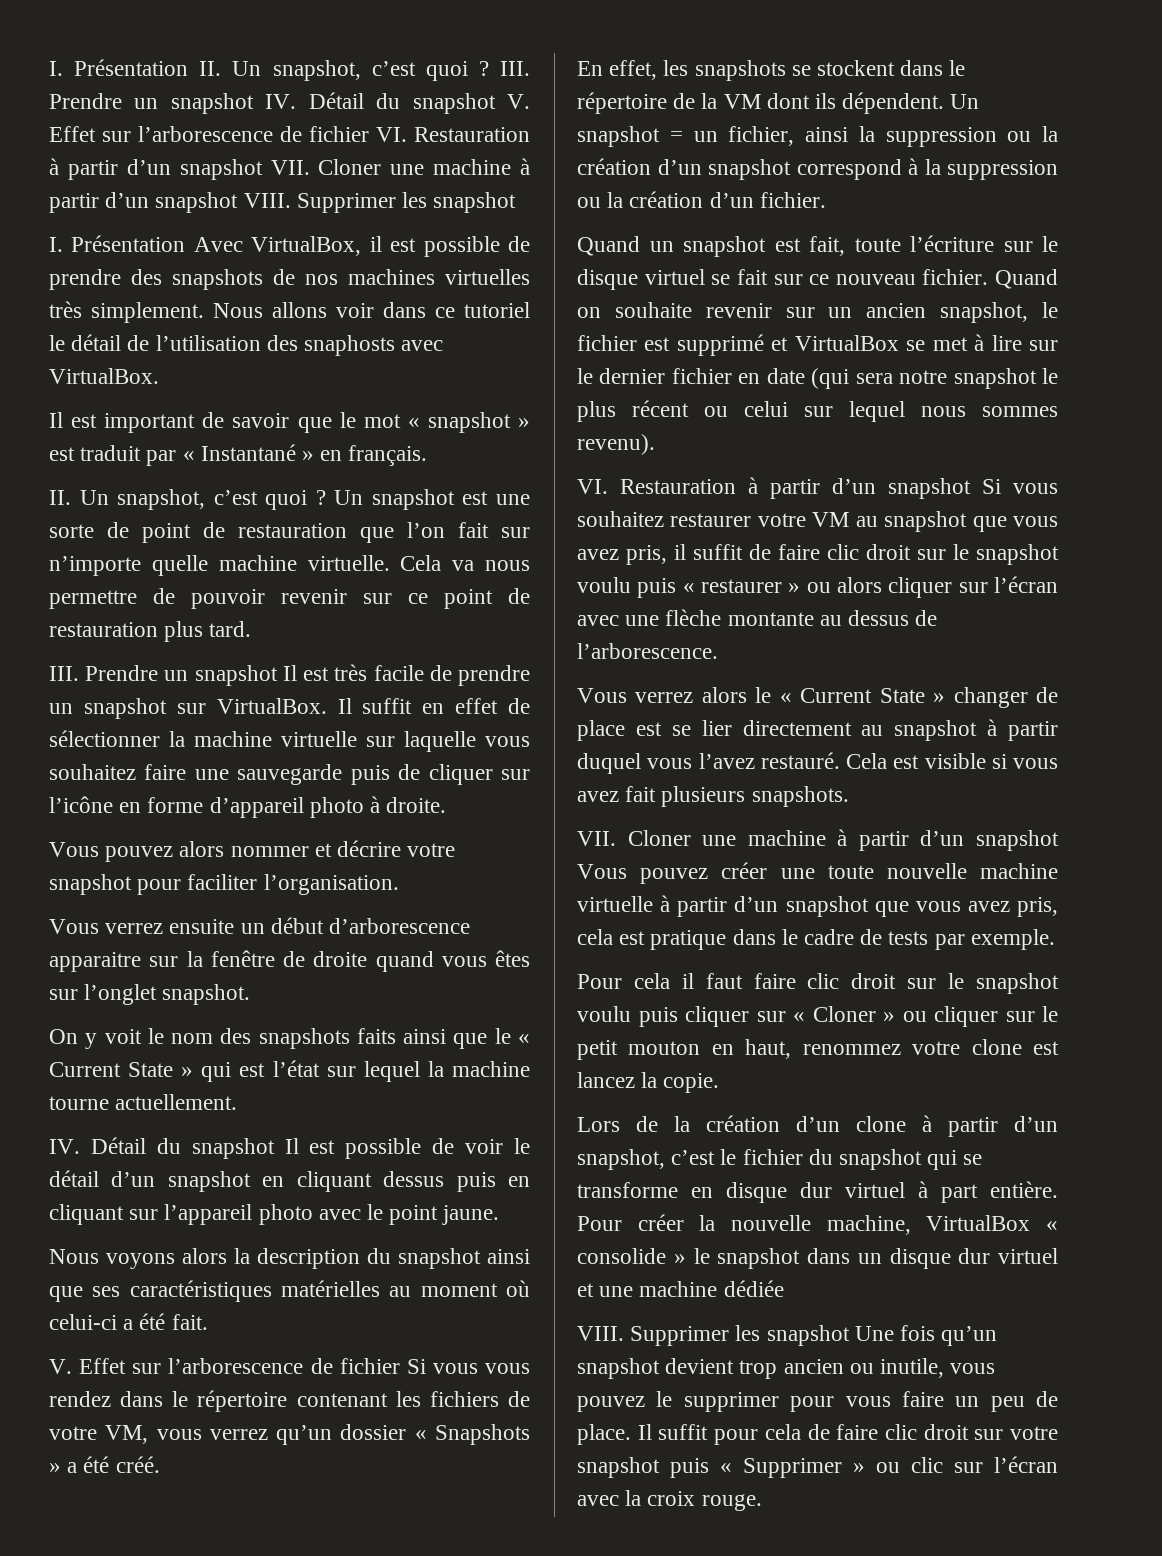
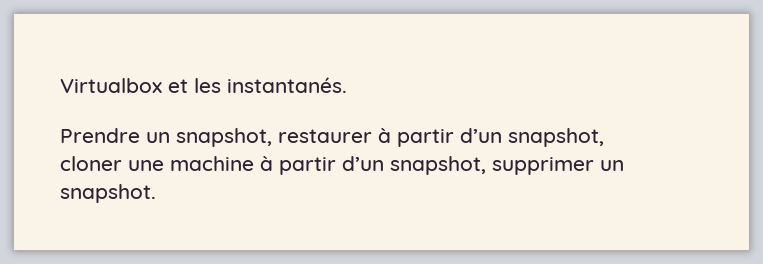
- I. Présentation II. Un snapshot, c’est quoi ? III. Prendre un snapshot IV. Détail du snapshot V. Effet sur l’arborescence de fichier VI. Restauration à partir d’un snapshot VII. Cloner une machine à partir d’un snapshot VIII. Supprimer les snapshot
- I. Présentation Avec VirtualBox, il est possible de prendre des snapshots de nos machines virtuelles très simplement. Nous allons voir dans ce tutoriel le détail de l’utilisation des snaphosts avec VirtualBox.
- Il est important de savoir que le mot « snapshot » est traduit par « Instantané » en français.
- II. Un snapshot, c’est quoi ? Un snapshot est une sorte de point de restauration que l’on fait sur n’importe quelle machine virtuelle. Cela va nous permettre de pouvoir revenir sur ce point de restauration plus tard.
- III. Prendre un snapshot Il est très facile de prendre un snapshot sur VirtualBox. Il suffit en effet de sélectionner la machine virtuelle sur laquelle vous souhaitez faire une sauvegarde puis de cliquer sur l’icône en forme d’appareil photo à droite.
- Vous pouvez alors nommer et décrire votre snapshot pour faciliter l’organisation.
- Vous verrez ensuite un début d’arborescence apparaitre sur la fenêtre de droite quand vous êtes sur l’onglet snapshot.
- On y voit le nom des snapshots faits ainsi que le « Current State » qui est l’état sur lequel la machine tourne actuellement.
- IV. Détail du snapshot Il est possible de voir le détail d’un snapshot en cliquant dessus puis en cliquant sur l’appareil photo avec le point jaune.
- Nous voyons alors la description du snapshot ainsi que ses caractéristiques matérielles au moment où celui-ci a été fait.
- V. Effet sur l’arborescence de fichier Si vous vous rendez dans le répertoire contenant les fichiers de votre VM, vous verrez qu’un dossier « Snapshots » a été créé.
- En effet, les snapshots se stockent dans le répertoire de la VM dont ils dépendent. Un snapshot = un fichier, ainsi la suppression ou la création d’un snapshot correspond à la suppression ou la création d’un fichier.
- Quand un snapshot est fait, toute l’écriture sur le disque virtuel se fait sur ce nouveau fichier. Quand on souhaite revenir sur un ancien snapshot, le fichier est supprimé et VirtualBox se met à lire sur le dernier fichier en date (qui sera notre snapshot le plus récent ou celui sur lequel nous sommes revenu).
- VI. Restauration à partir d’un snapshot Si vous souhaitez restaurer votre VM au snapshot que vous avez pris, il suffit de faire clic droit sur le snapshot voulu puis « restaurer » ou alors cliquer sur l’écran avec une flèche montante au dessus de l’arborescence.
- Vous verrez alors le « Current State » changer de place est se lier directement au snapshot à partir duquel vous l’avez restauré. Cela est visible si vous avez fait plusieurs snapshots.
- VII. Cloner une machine à partir d’un snapshot Vous pouvez créer une toute nouvelle machine virtuelle à partir d’un snapshot que vous avez pris, cela est pratique dans le cadre de tests par exemple.
- Pour cela il faut faire clic droit sur le snapshot voulu puis cliquer sur « Cloner » ou cliquer sur le petit mouton en haut, renommez votre clone est lancez la copie.
- Lors de la création d’un clone à partir d’un snapshot, c’est le fichier du snapshot qui se transforme en disque dur virtuel à part entière. Pour créer la nouvelle machine, VirtualBox « consolide » le snapshot dans un disque dur virtuel et une machine dédiée
- VIII. Supprimer les snapshot Une fois qu’un snapshot devient trop ancien ou inutile, vous pouvez le supprimer pour vous faire un peu de place. Il suffit pour cela de faire clic droit sur votre snapshot puis « Supprimer » ou clic sur l’écran avec la croix rouge.
+ Virtualbox et les instantanés.
+ Prendre un snapshot, restaurer à partir d’un snapshot, cloner une machine à partir d’un snapshot, supprimer un snapshot.

